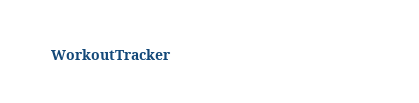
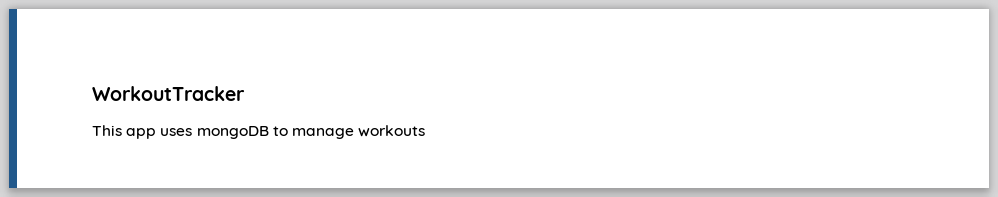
+ This app uses mongoDB to manage workouts

